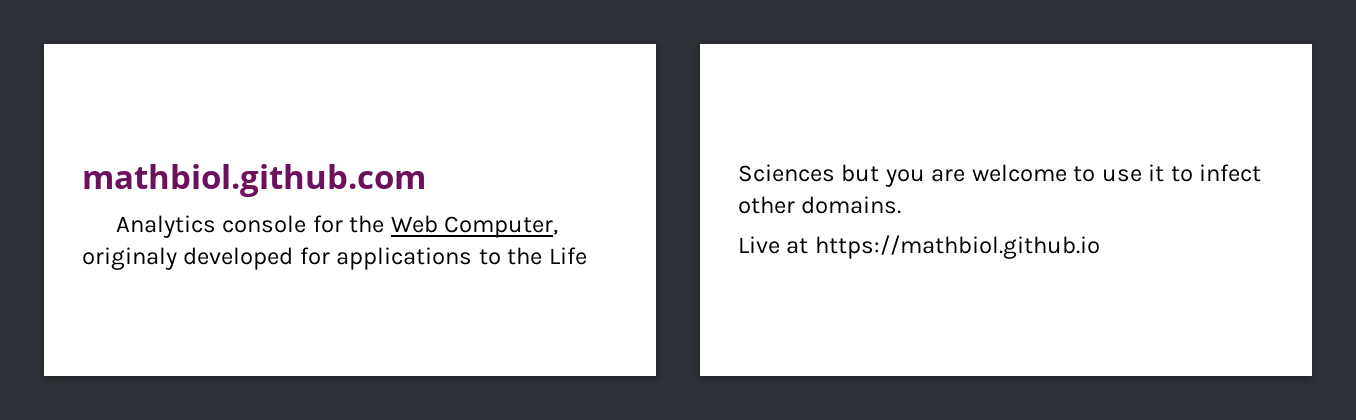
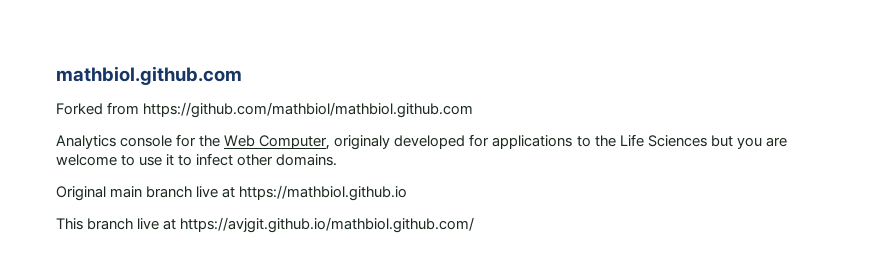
+ Forked from https://github.com/mathbiol/mathbiol.github.com
- Live at https://mathbiol.github.io
+ Original main branch live at https://mathbiol.github.io
+ This branch live at https://avjgit.github.io/mathbiol.github.com/

